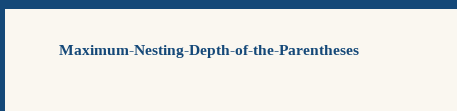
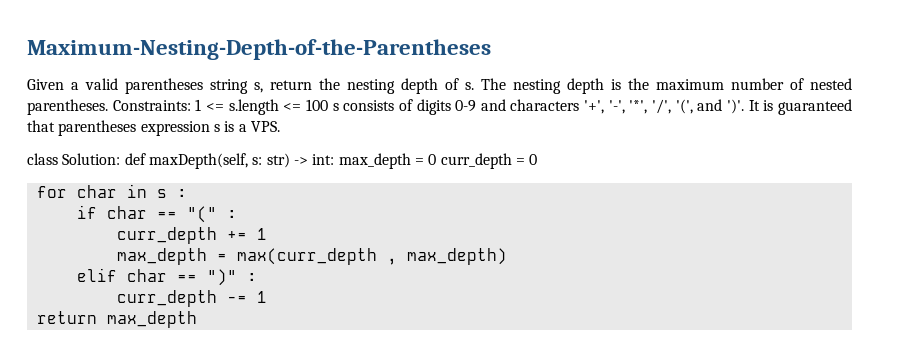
+ Given a valid parentheses string s, return the nesting depth of s. The nesting depth is the maximum number of nested parentheses. Constraints: 1 <= s.length <= 100 s consists of digits 0-9 and characters '+', '-', '*', '/', '(', and ')'. It is guaranteed that parentheses expression s is a VPS.
+ class Solution: def maxDepth(self, s: str) -> int: max_depth = 0 curr_depth = 0
+ for char in s :
+ if char == "(" :
+ curr_depth += 1
+ max_depth = max(curr_depth , max_depth)
+ elif char == ")" :
+ curr_depth -= 1
+ return max_depth

